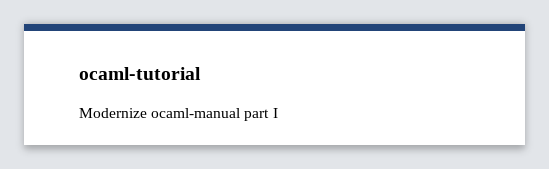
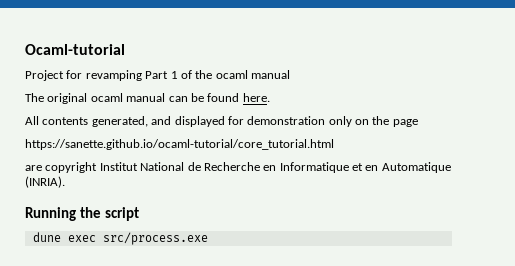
- ocaml-tutorial
- Modernize ocaml-manual part I
+ Ocaml-tutorial
+ Project for revamping Part 1 of the ocaml manual
+ The original ocaml manual can be found here.
+ All contents generated, and displayed for demonstration only on the page
+ https://sanette.github.io/ocaml-tutorial/core_tutorial.html
+ are copyright Institut National de Recherche en Informatique et en Automatique (INRIA).
+ Running the script
+ dune exec src/process.exe

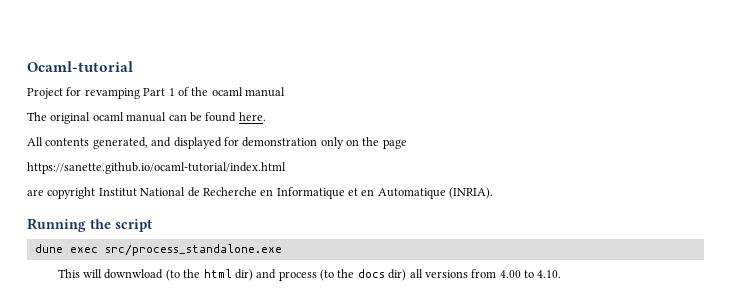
- https://sanette.github.io/ocaml-tutorial/core_tutorial.html
+ https://sanette.github.io/ocaml-tutorial/index.html
- dune exec src/process.exe
+ dune exec src/process_standalone.exe
+ This will downwload (to the html dir) and process (to the docs dir) all versions from 4.00 to 4.10.

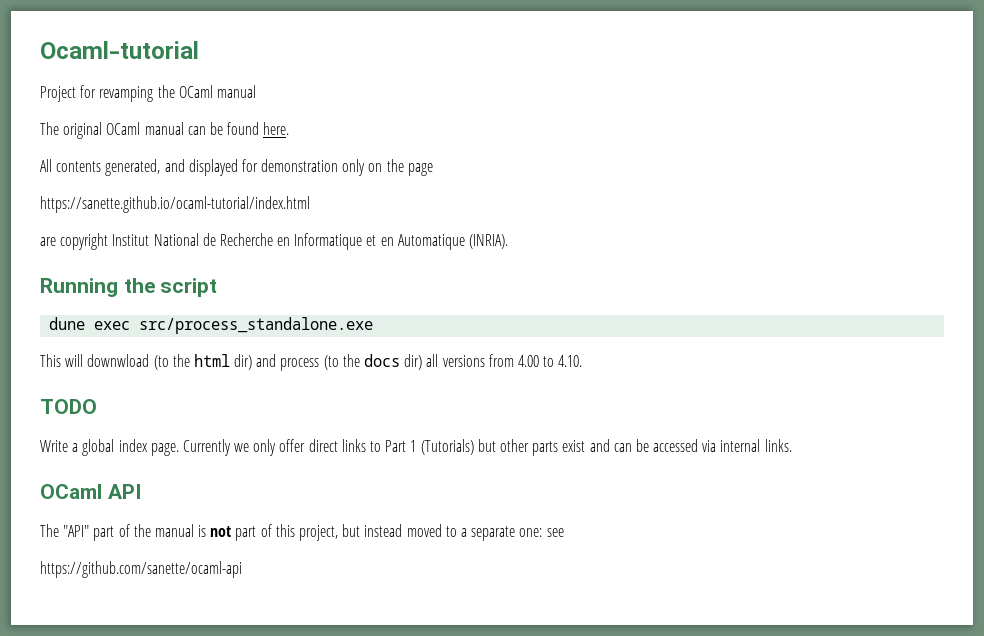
- Project for revamping Part 1 of the ocaml manual
+ Project for revamping the OCaml manual
- The original ocaml manual can be found here.
+ The original OCaml manual can be found here.
+ TODO
+ Write a global index page. Currently we only offer direct links to Part 1 (Tutorials) but other parts exist and can be accessed via internal links.
+ OCaml API
+ The "API" part of the manual is not part of this project, but instead moved to a separate one: see
+ https://github.com/sanette/ocaml-api

